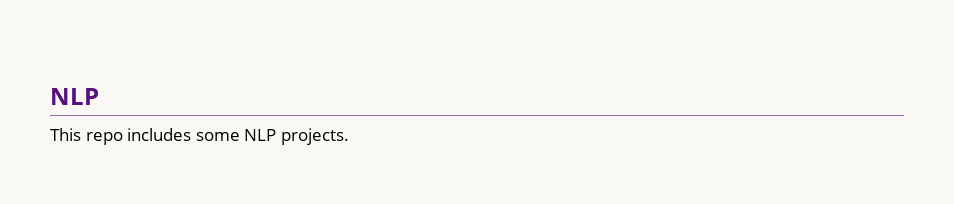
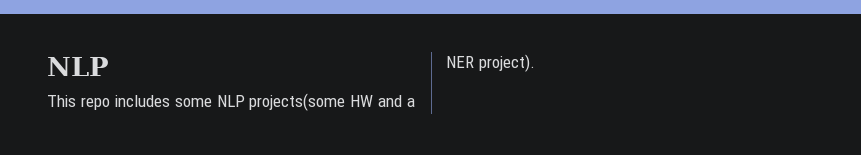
- This repo includes some NLP projects.
+ This repo includes some NLP projects(some HW and a NER project).

